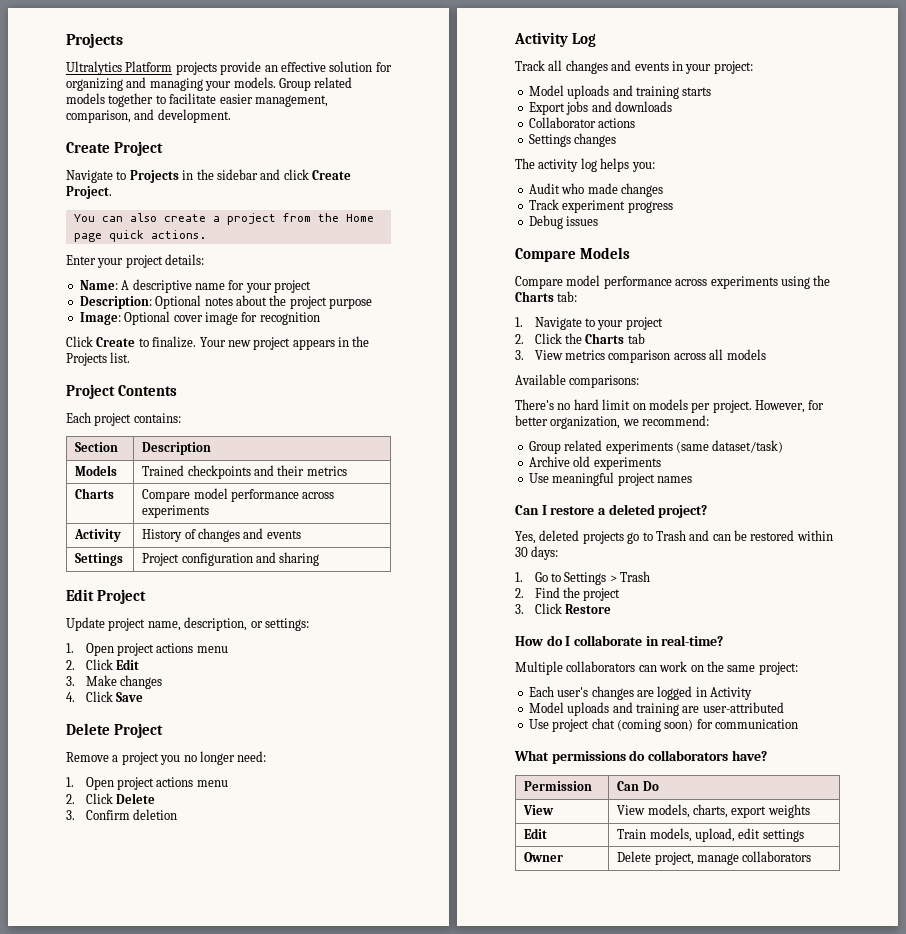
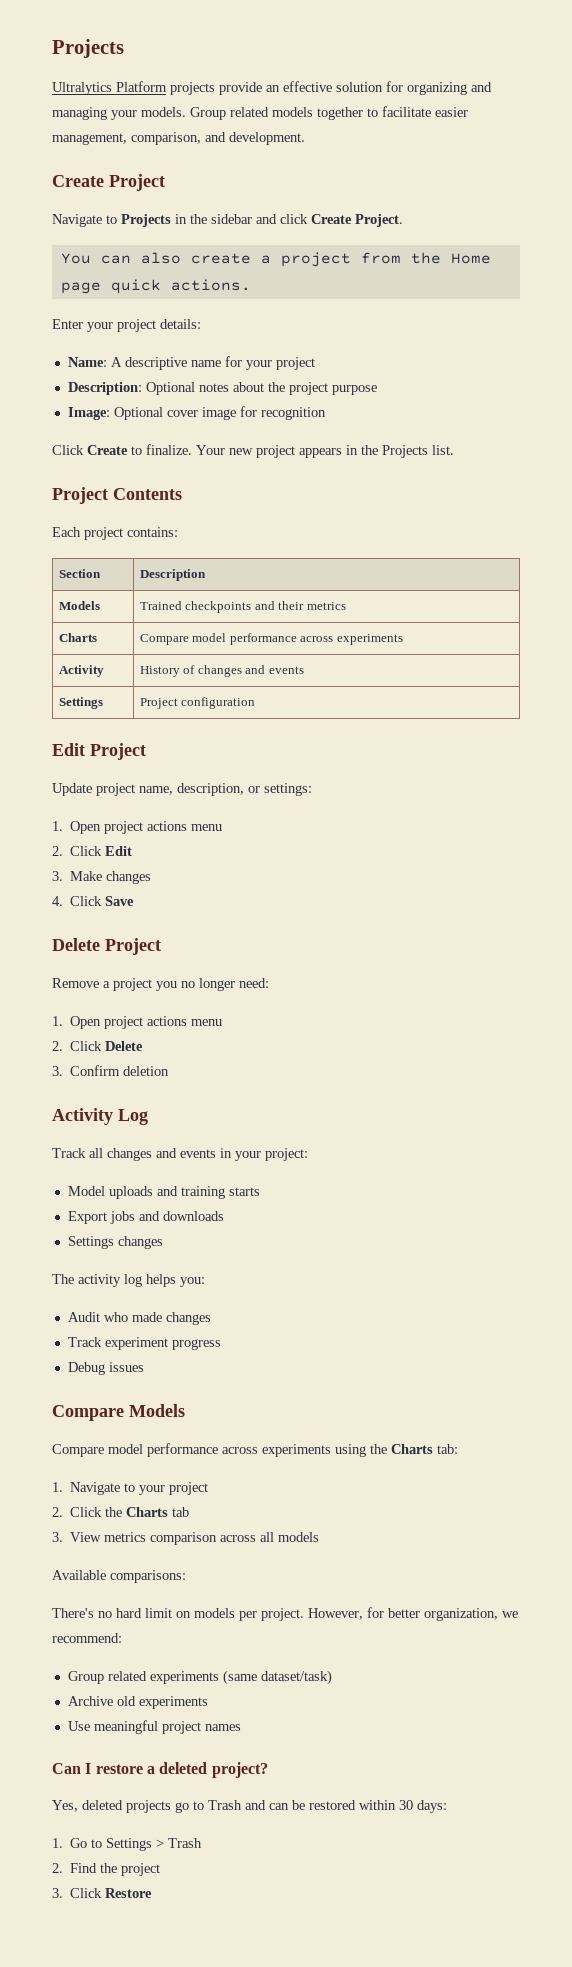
- Settings | Project configuration and sharing
+ Settings | Project configuration
- Collaborator actions
- How do I collaborate in real-time?
- Multiple collaborators can work on the same project:
- Each user's changes are logged in Activity
- Model uploads and training are user-attributed
- Use project chat (coming soon) for communication
- What permissions do collaborators have?
- Permission | Can Do
- View | View models, charts, export weights
- Edit | Train models, upload, edit settings
- Owner | Delete project, manage collaborators

